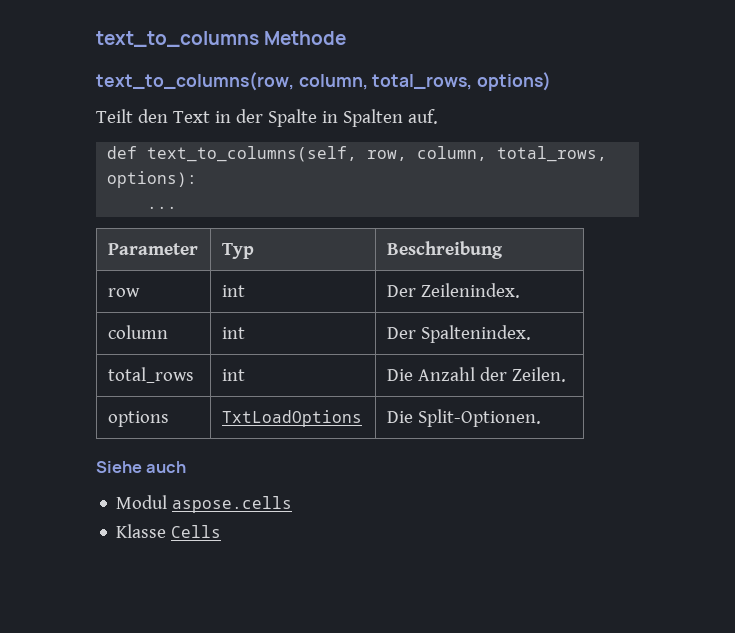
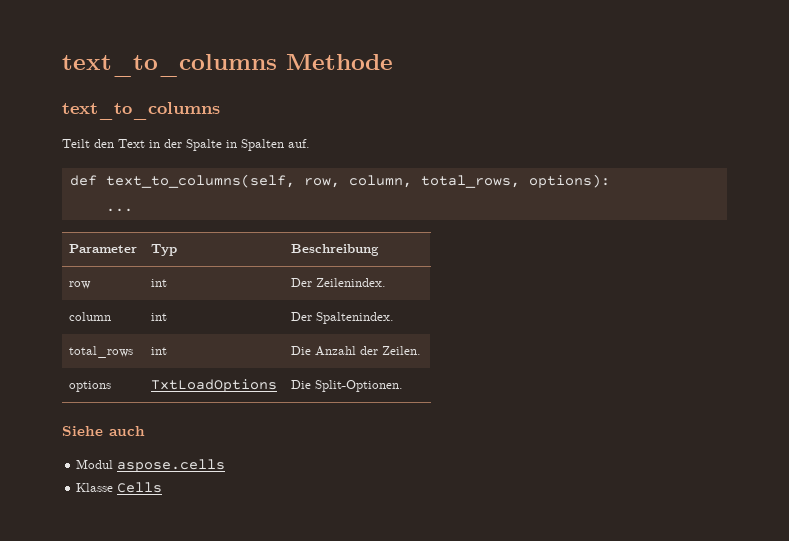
  text_to_columns Methode
- text_to_columns(row, column, total_rows, options)
+ text_to_columns

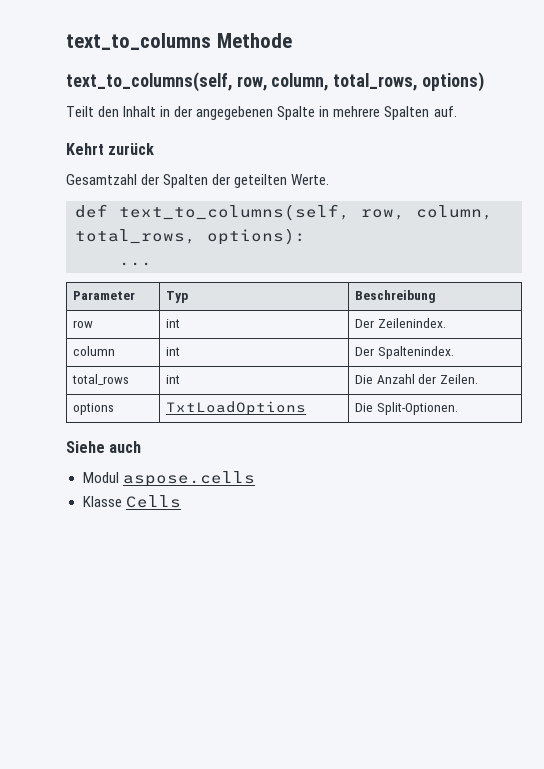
  text_to_columns Methode
- text_to_columns
+ text_to_columns(self, row, column, total_rows, options)
- Teilt den Text in der Spalte in Spalten auf.
+ Teilt den Inhalt in der angegebenen Spalte in mehrere Spalten auf.
+ Kehrt zurück
+ Gesamtzahl der Spalten der geteilten Werte.

